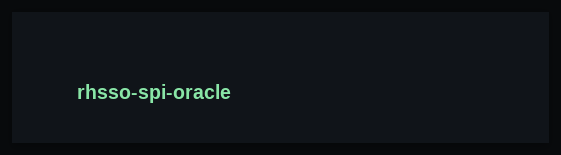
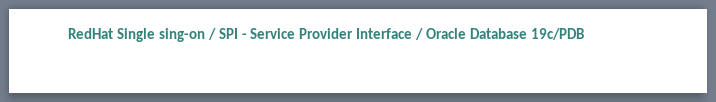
- rhsso-spi-oracle
+ RedHat Single sing-on / SPI - Service Provider Interface / Oracle Database 19c/PDB

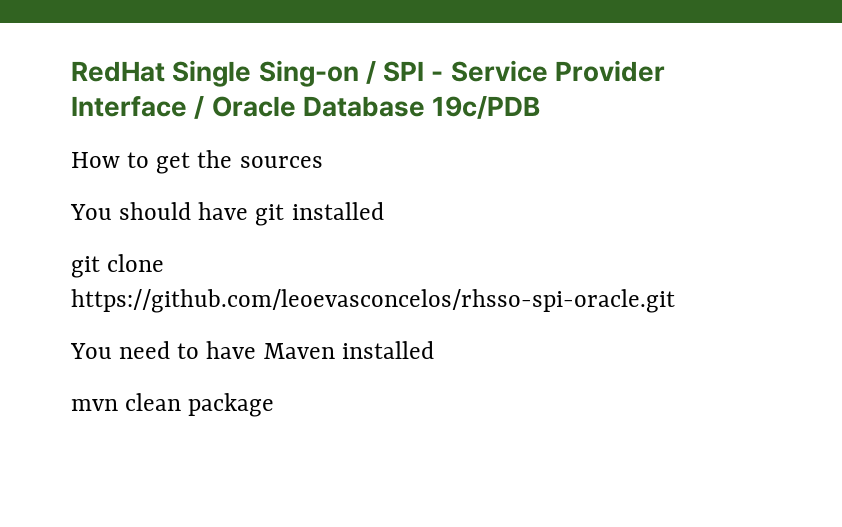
- RedHat Single sing-on / SPI - Service Provider Interface / Oracle Database 19c/PDB
+ RedHat Single Sing-on / SPI - Service Provider Interface / Oracle Database 19c/PDB
+ How to get the sources
+ You should have git installed
+ git clone https://github.com/leoevasconcelos/rhsso-spi-oracle.git
+ You need to have Maven installed
+ mvn clean package

